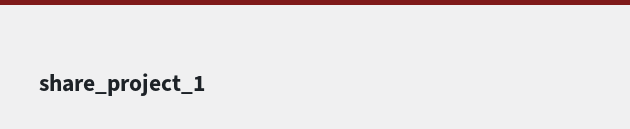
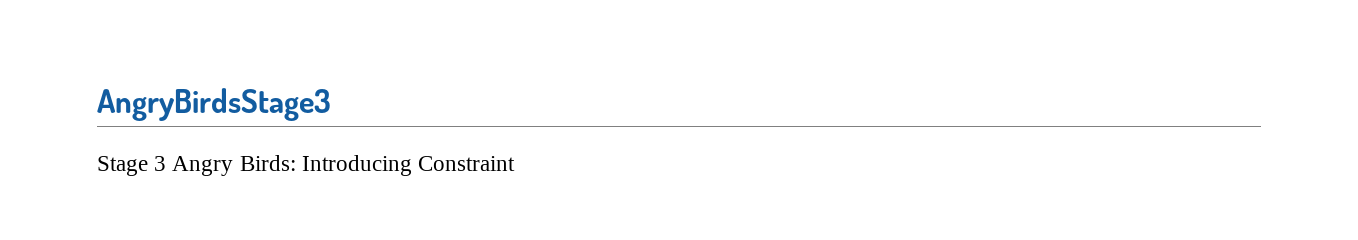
- share_project_1
+ AngryBirdsStage3
+ Stage 3 Angry Birds: Introducing Constraint

